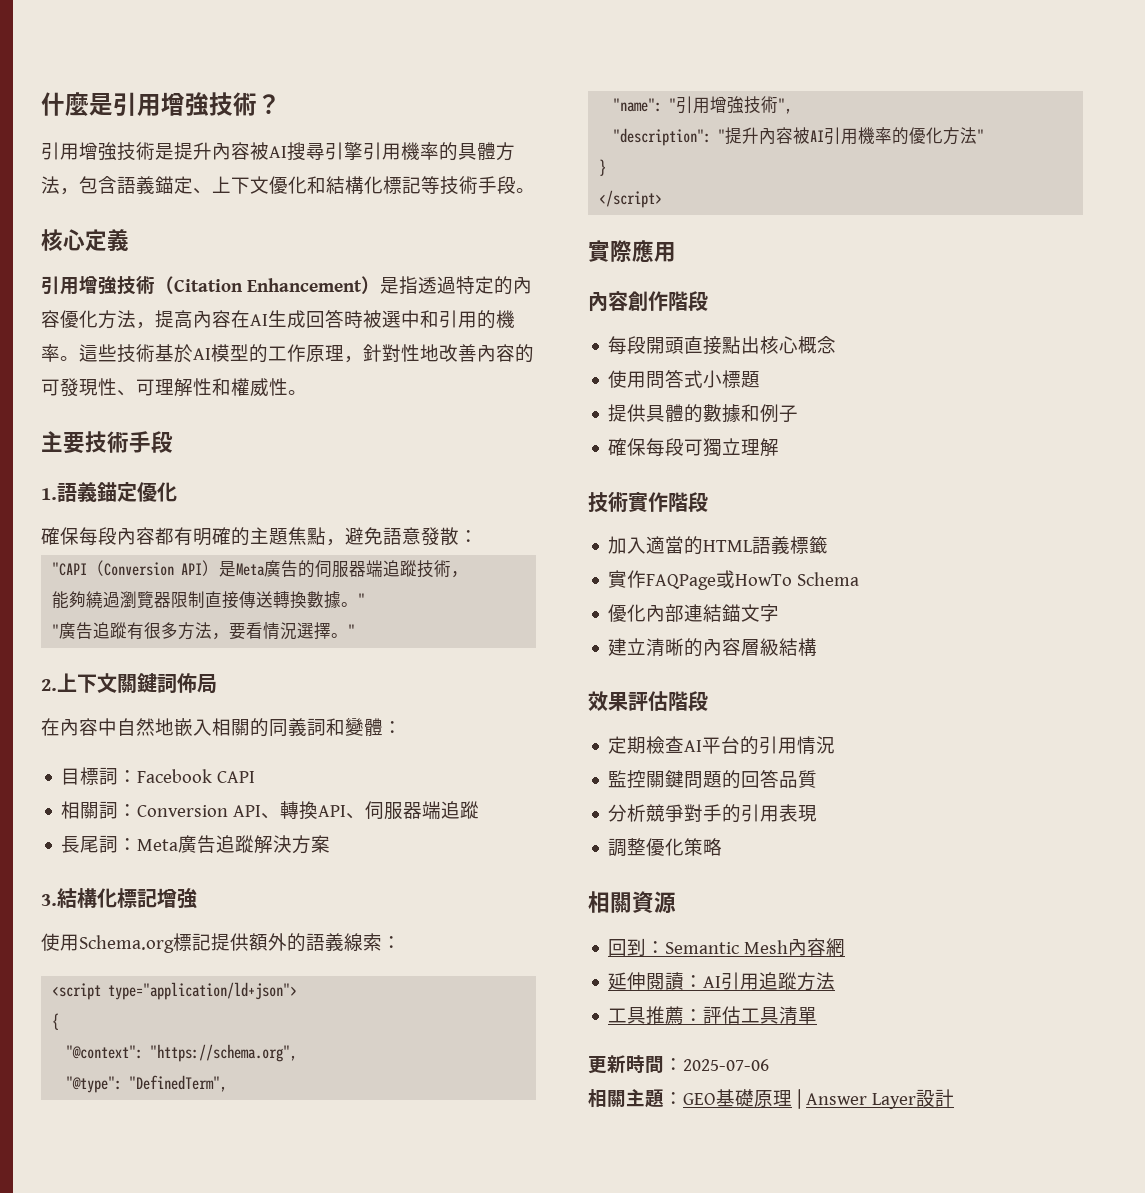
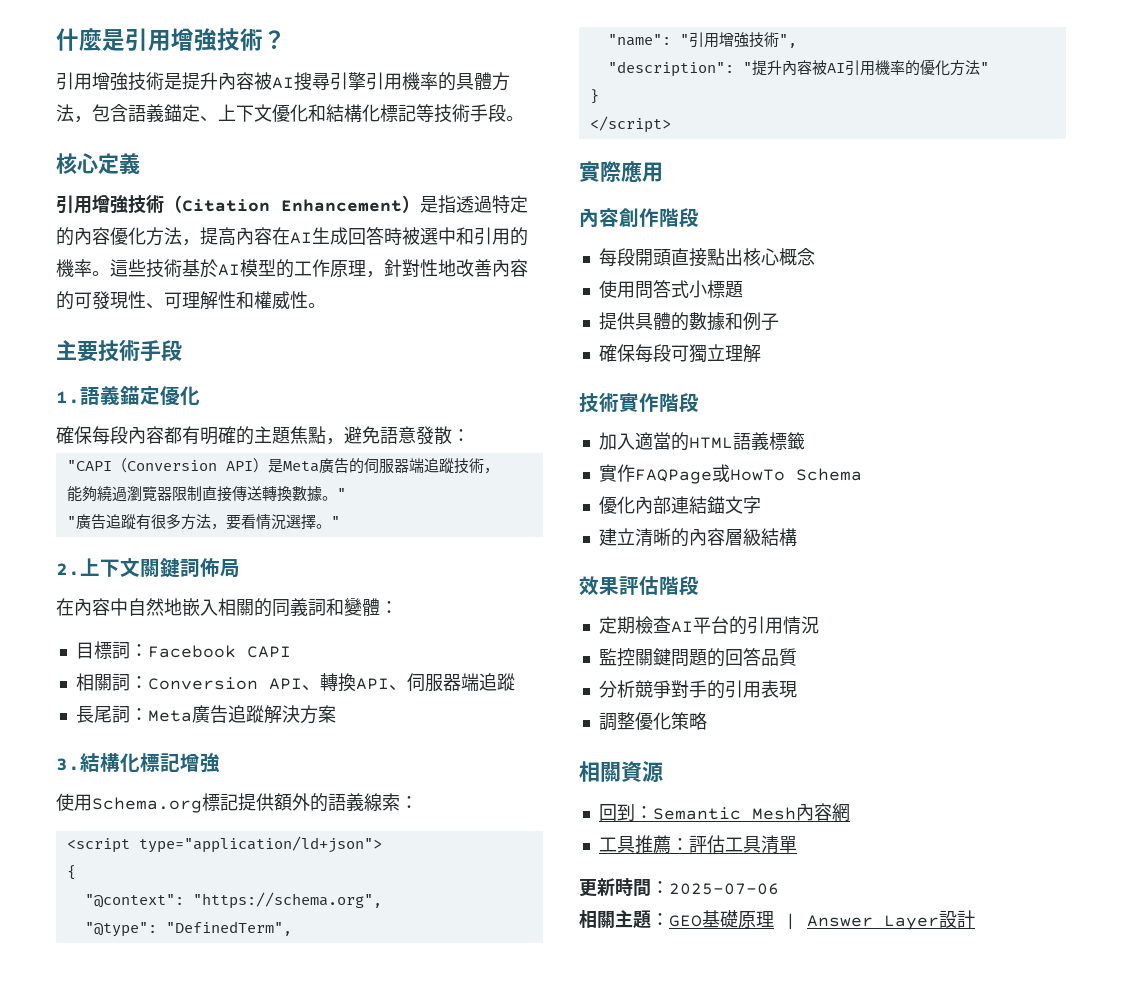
- 延伸閱讀：AI引用追蹤方法

